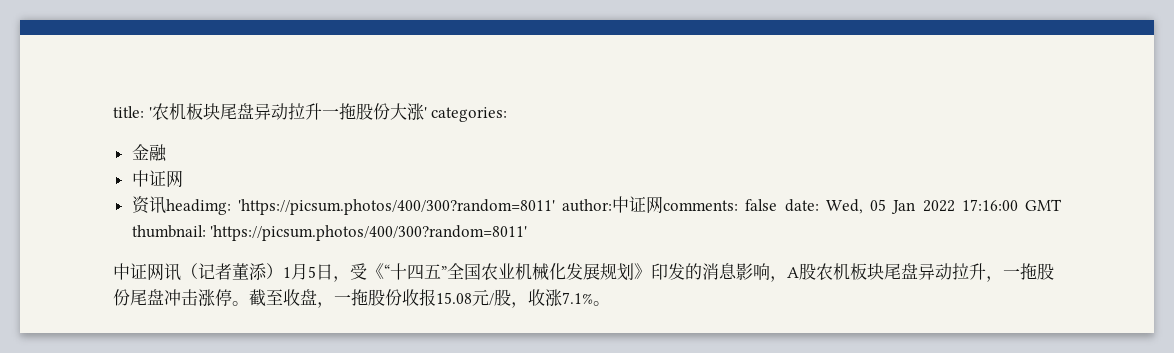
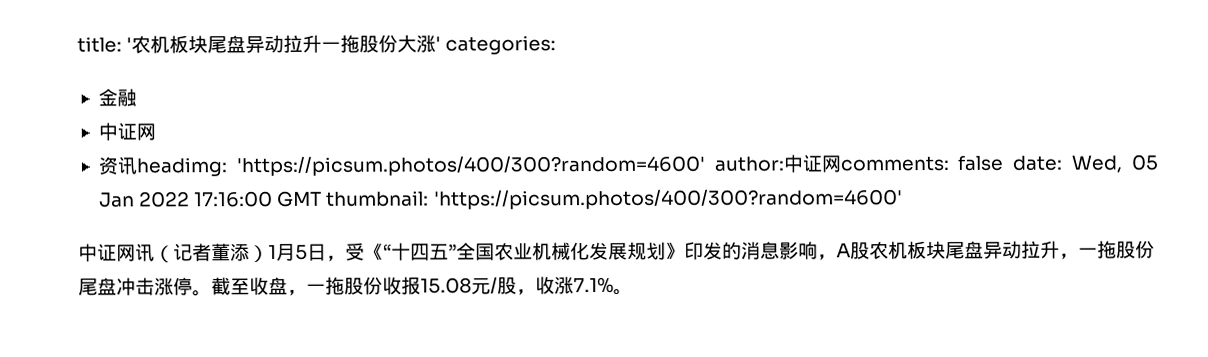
- 资讯headimg: 'https://picsum.photos/400/300?random=8011' author:中证网comments: false date: Wed, 05 Jan 2022 17:16:00 GMT thumbnail: 'https://picsum.photos/400/300?random=8011'
+ 资讯headimg: 'https://picsum.photos/400/300?random=4600' author:中证网comments: false date: Wed, 05 Jan 2022 17:16:00 GMT thumbnail: 'https://picsum.photos/400/300?random=4600'

